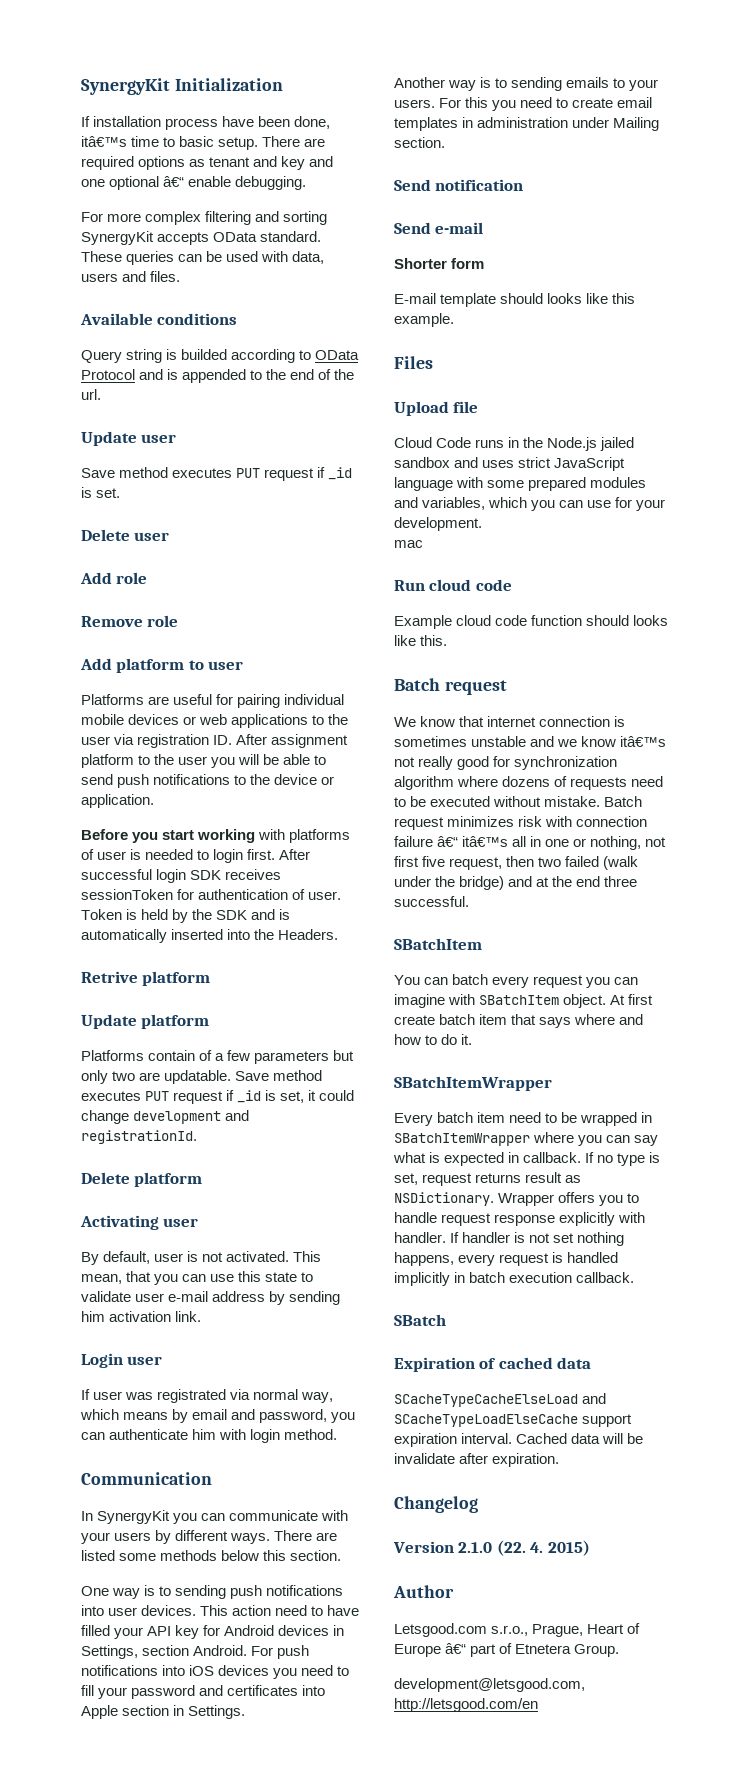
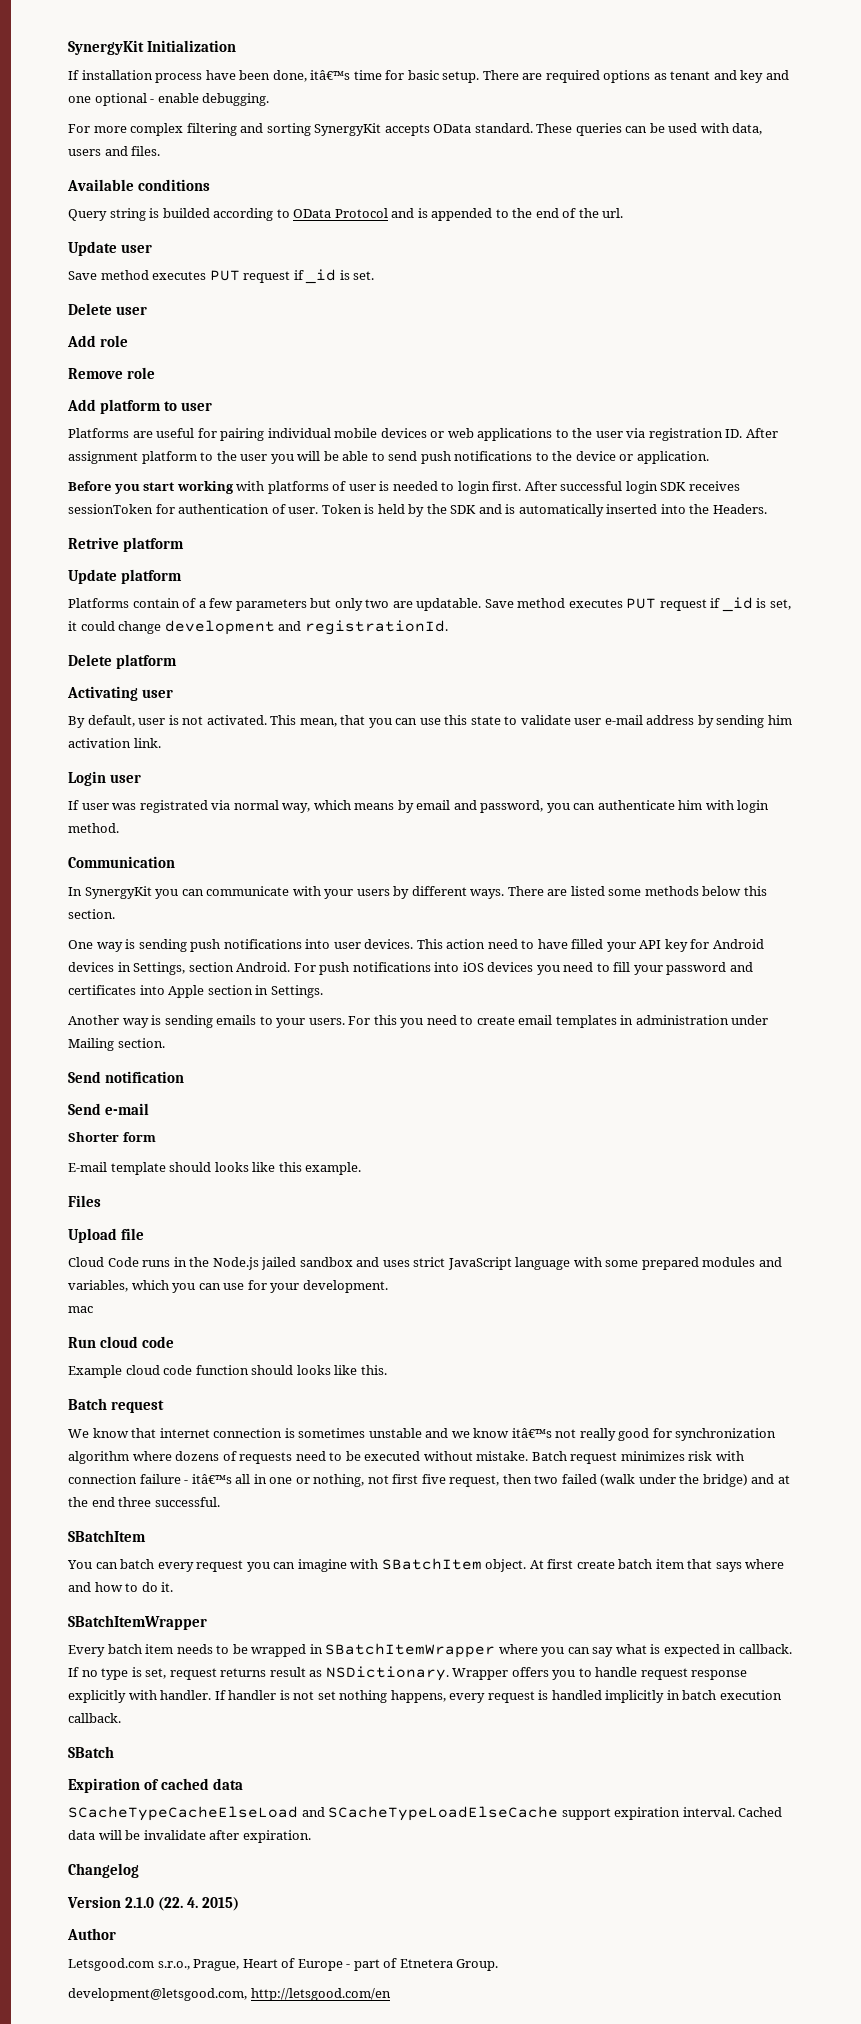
- If installation process have been done, itâ€™s time to basic setup.
+ If installation process have been done, itâ€™s time for basic setup.
- There are required options as tenant and key and one optional â€“ enable debugging.
+ There are required options as tenant and key and one optional - enable debugging.
- One way is to sending push notifications into user devices.
+ One way is sending push notifications into user devices.
- Another way is to sending emails to your users.
+ Another way is sending emails to your users.
- Batch request minimizes risk with connection failure â€“ itâ€™s all in one or nothing, not first five request, then two failed (walk under the bridge) and at the end three successful.
+ Batch request minimizes risk with connection failure - itâ€™s all in one or nothing, not first five request, then two failed (walk under the bridge) and at the end three successful.
- Every batch item need to be wrapped in SBatchItemWrapper where you can say what is expected in callback.
+ Every batch item needs to be wrapped in SBatchItemWrapper where you can say what is expected in callback.
- Letsgood.com s.r.o., Prague, Heart of Europe â€“ part of Etnetera Group.
+ Letsgood.com s.r.o., Prague, Heart of Europe - part of Etnetera Group.

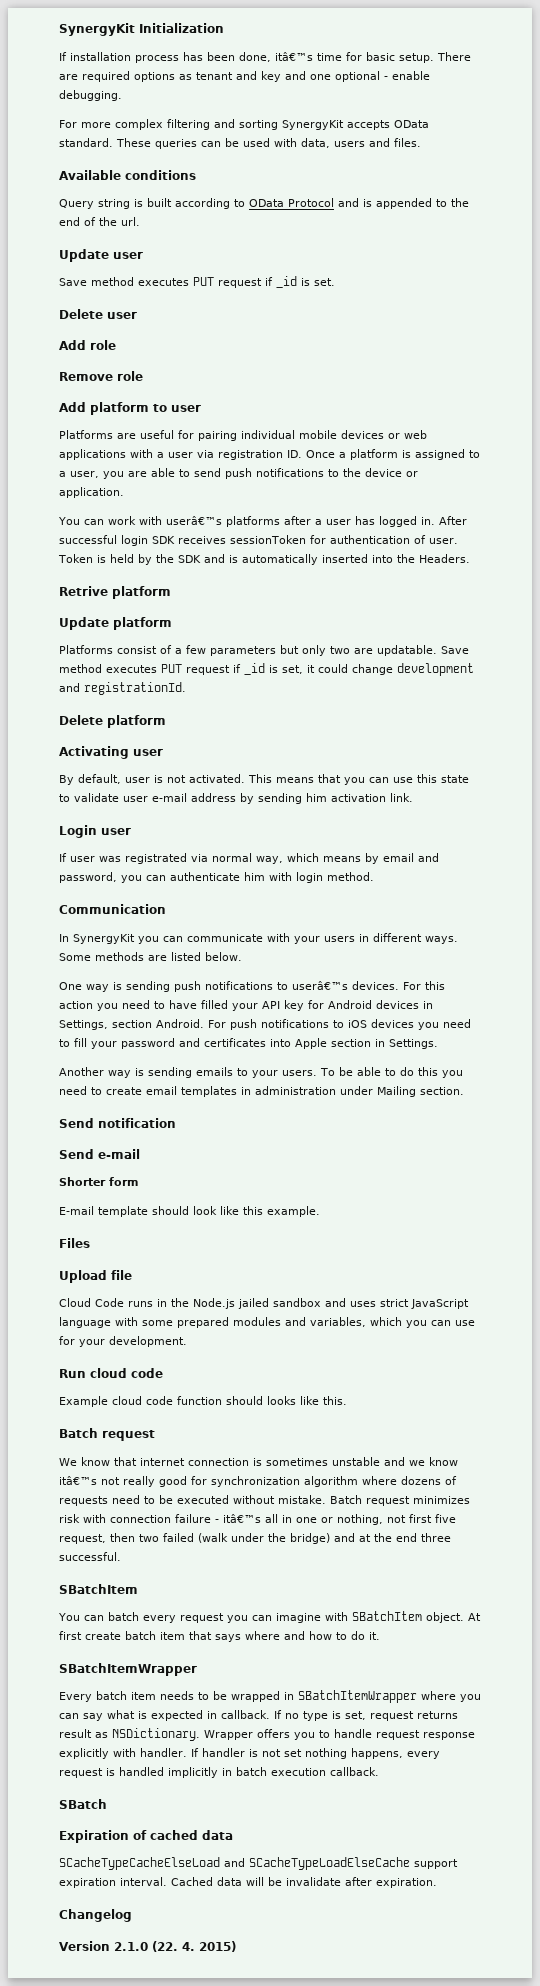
- If installation process have been done, itâ€™s time for basic setup.
+ If installation process has been done, itâ€™s time for basic setup.
- Query string is builded according to OData Protocol and is appended to the end of the url.
+ Query string is built according to OData Protocol and is appended to the end of the url.
- Platforms are useful for pairing individual mobile devices or web applications to the user via registration ID. After assignment platform to the user you will be able to send push notifications to the device or application.
+ Platforms are useful for pairing individual mobile devices or web applications with a user via registration ID. Once a platform is assigned to a user, you are able to send push notifications to the device or application.
- Before you start working with platforms of user is needed to login first.
+ You can work with userâ€™s platforms after a user has logged in.
- Platforms contain of a few parameters but only two are updatable.
+ Platforms consist of a few parameters but only two are updatable.
- This mean, that you can use this state to validate user e-mail address by sending him activation link.
+ This means that you can use this state to validate user e-mail address by sending him activation link.
- In SynergyKit you can communicate with your users by different ways.
+ In SynergyKit you can communicate with your users in different ways.
- There are listed some methods below this section.
+ Some methods are listed below.
- One way is sending push notifications into user devices. This action need to have filled your API key for Android devices in Settings, section Android.
+ One way is sending push notifications to userâ€™s devices. For this action you need to have filled your API key for Android devices in Settings, section Android.
- For push notifications into iOS devices you need to fill your password and certificates into Apple section in Settings.
+ For push notifications to iOS devices you need to fill your password and certificates into Apple section in Settings.
- For this you need to create email templates in administration under Mailing section.
+ To be able to do this you need to create email templates in administration under Mailing section.
- E-mail template should looks like this example.
+ E-mail template should look like this example.
- mac
- Author
- Letsgood.com s.r.o., Prague, Heart of Europe - part of Etnetera Group.
- development@letsgood.com, http://letsgood.com/en

